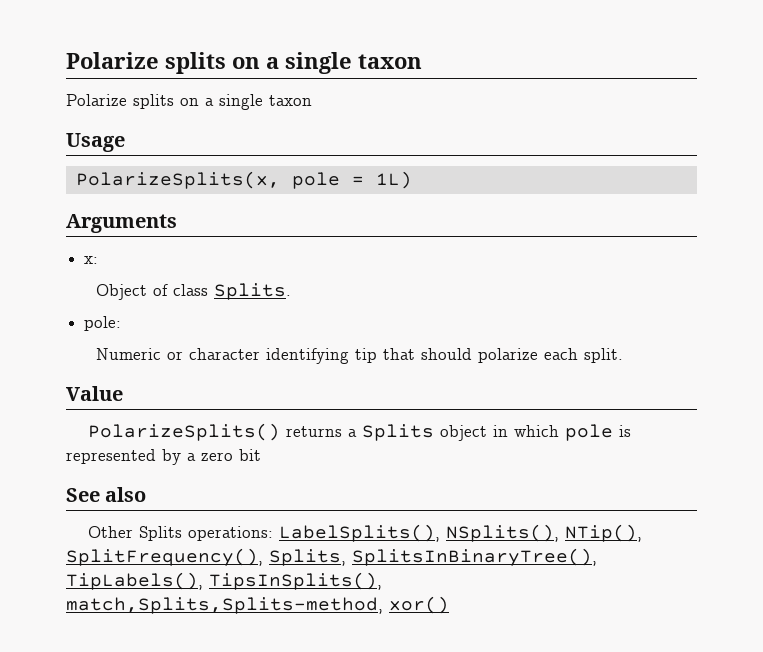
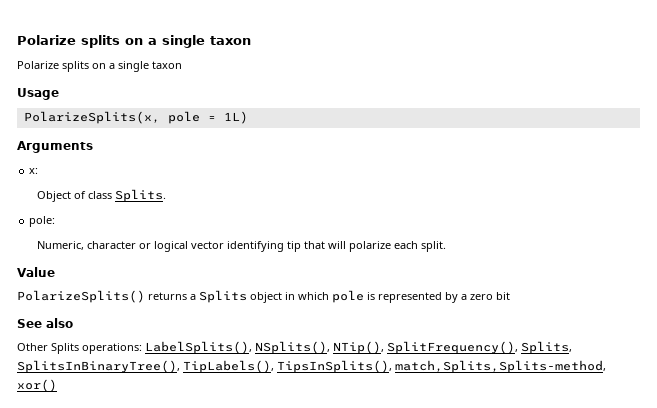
- Numeric or character identifying tip that should polarize each split.
+ Numeric, character or logical vector identifying tip that will polarize each split.

